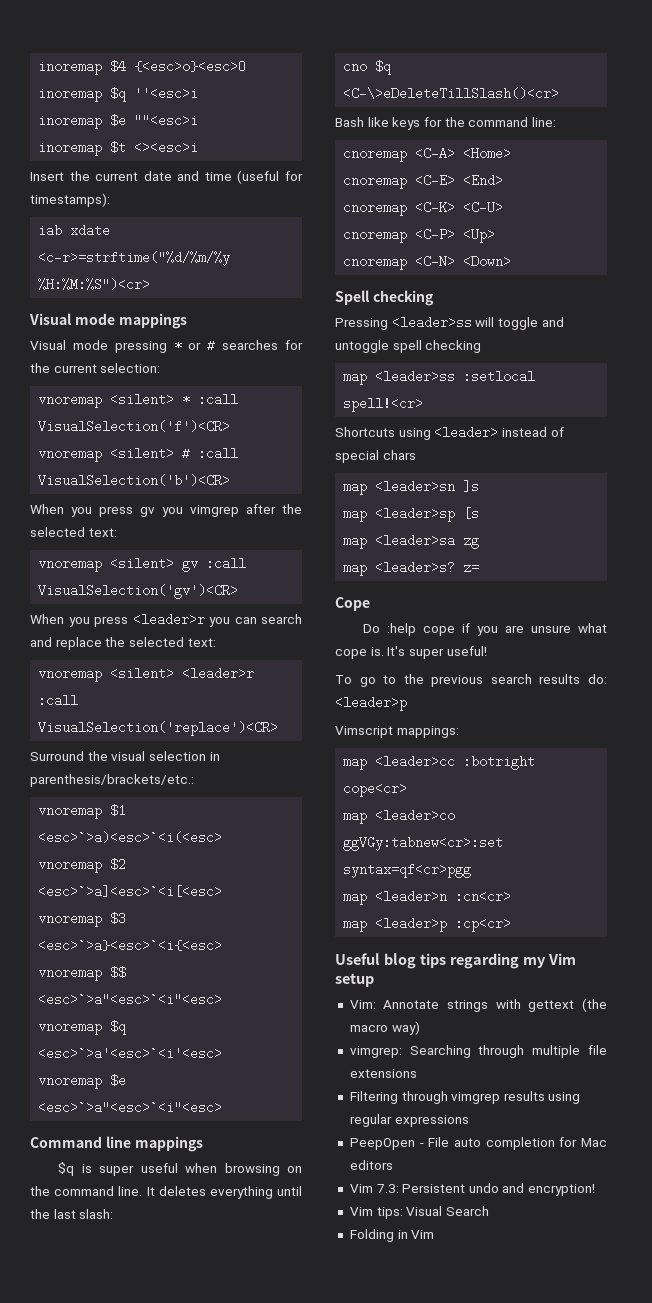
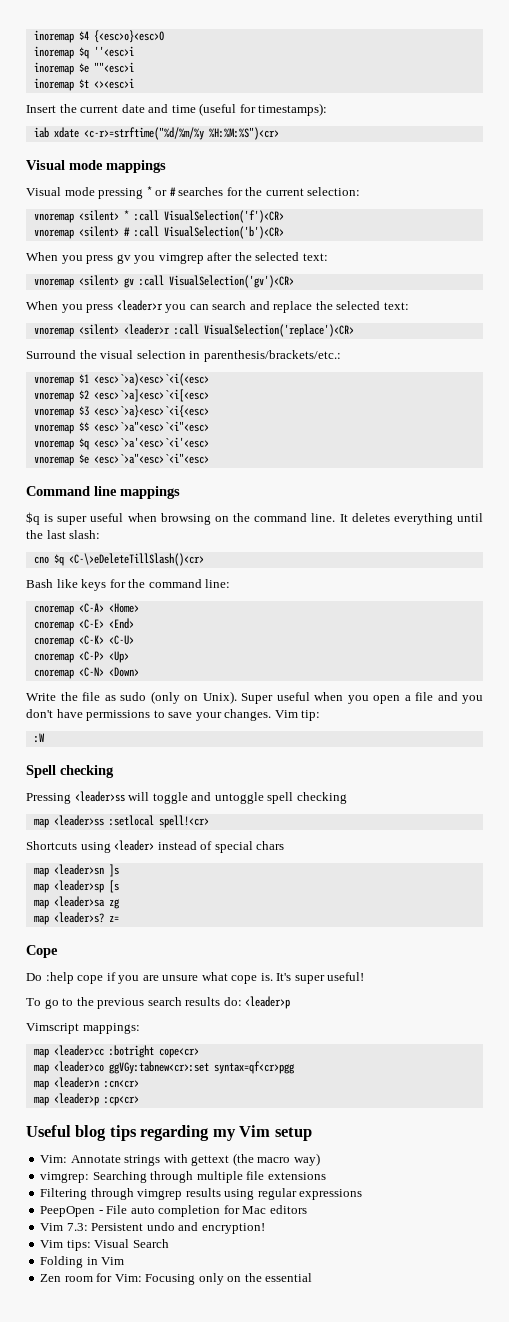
+ Write the file as sudo (only on Unix). Super useful when you open a file and you don't have permissions to save your changes. Vim tip:
+ :W
+ Zen room for Vim: Focusing only on the essential

